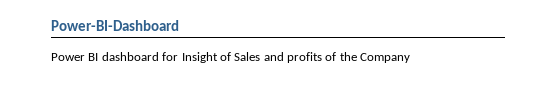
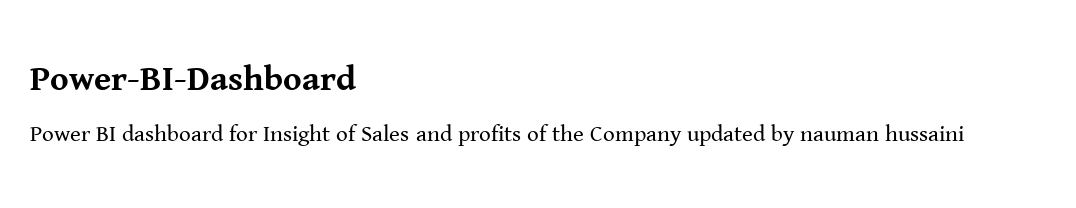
- Power BI dashboard for Insight of Sales and profits of the Company
+ Power BI dashboard for Insight of Sales and profits of the Company updated by nauman hussaini

